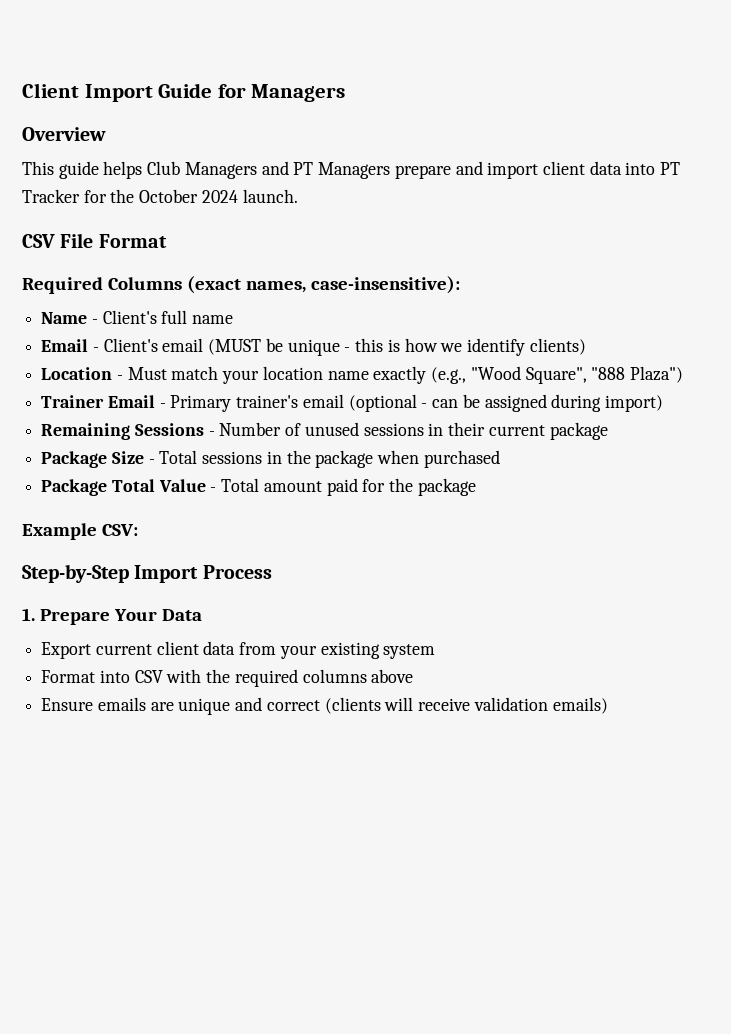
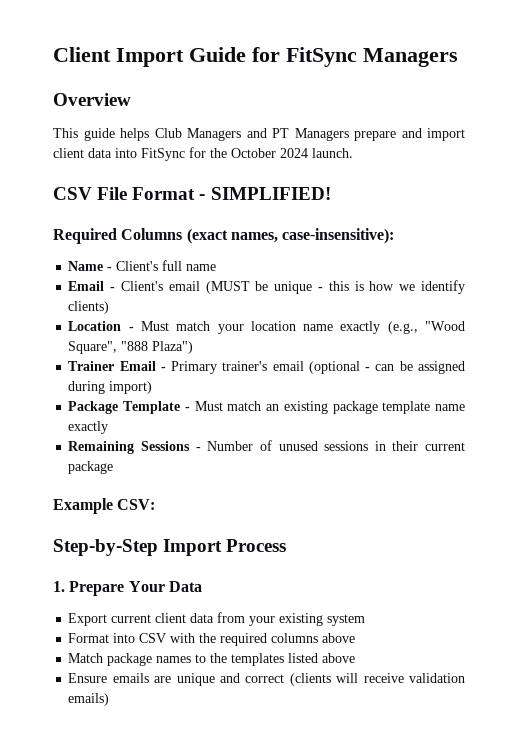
- Client Import Guide for Managers
+ Client Import Guide for FitSync Managers
- This guide helps Club Managers and PT Managers prepare and import client data into PT Tracker for the October 2024 launch.
+ This guide helps Club Managers and PT Managers prepare and import client data into FitSync for the October 2024 launch.
- CSV File Format
+ CSV File Format - SIMPLIFIED!
+ Package Template - Must match an existing package template name exactly
- Package Size - Total sessions in the package when purchased
- Package Total Value - Total amount paid for the package
+ Match package names to the templates listed above

